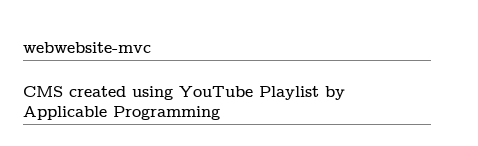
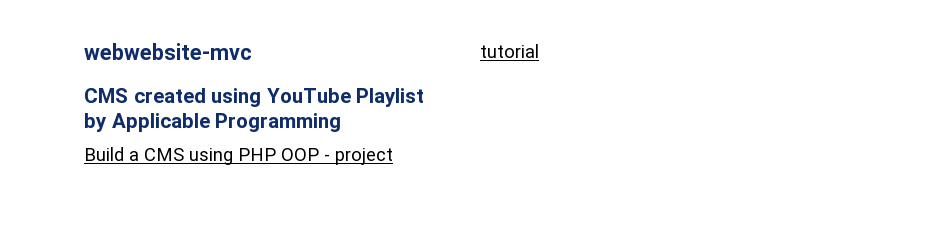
+ Build a CMS using PHP OOP - project tutorial

